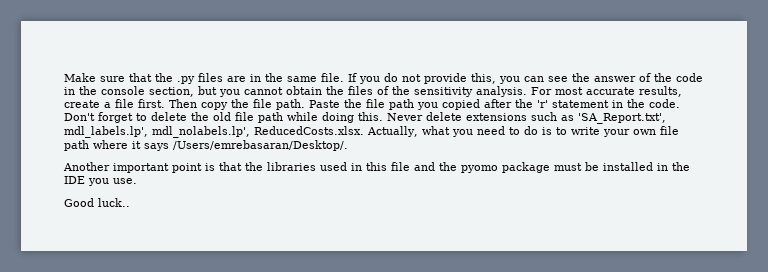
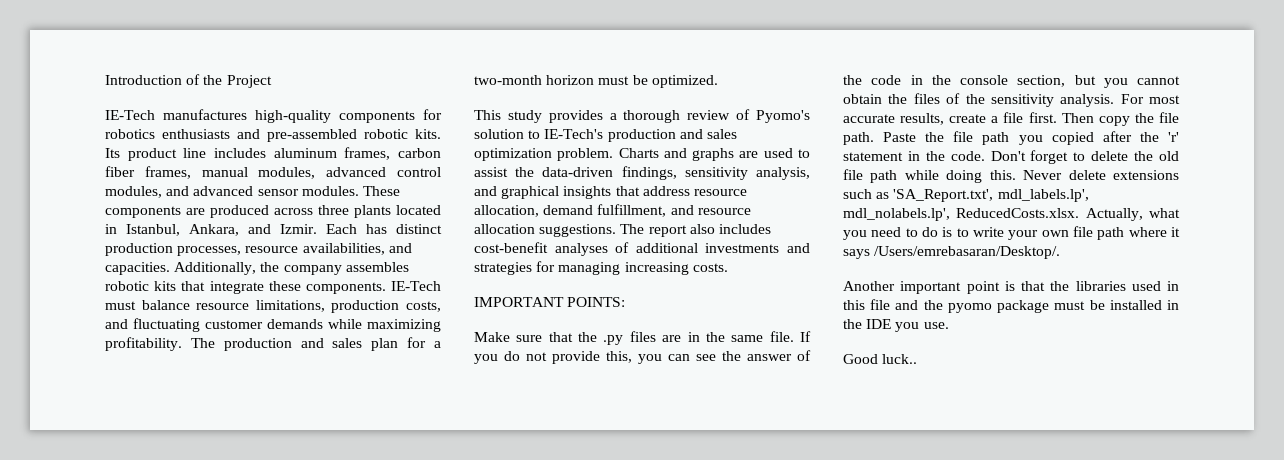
+ Introduction of the Project
+ IE-Tech manufactures high-quality components for robotics enthusiasts and pre-assembled robotic kits. Its product line includes aluminum frames, carbon fiber frames, manual modules, advanced control modules, and advanced sensor modules. These components are produced across three plants located in Istanbul, Ankara, and Izmir. Each has distinct production processes, resource availabilities, and capacities. Additionally, the company assembles robotic kits that integrate these components. IE-Tech must balance resource limitations, production costs, and fluctuating customer demands while maximizing profitability. The production and sales plan for a two-month horizon must be optimized.
+ This study provides a thorough review of Pyomo's solution to IE-Tech's production and sales optimization problem. Charts and graphs are used to assist the data-driven findings, sensitivity analysis, and graphical insights that address resource allocation, demand fulfillment, and resource allocation suggestions. The report also includes cost-benefit analyses of additional investments and strategies for managing increasing costs.
+ IMPORTANT POINTS:

